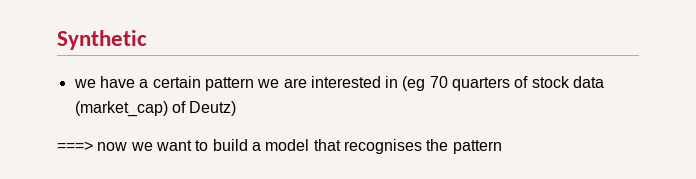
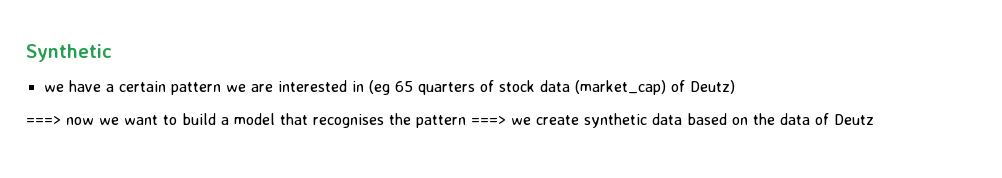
- we have a certain pattern we are interested in (eg 70 quarters of stock data (market_cap) of Deutz)
+ we have a certain pattern we are interested in (eg 65 quarters of stock data (market_cap) of Deutz)
- ===> now we want to build a model that recognises the pattern
+ ===> now we want to build a model that recognises the pattern ===> we create synthetic data based on the data of Deutz

